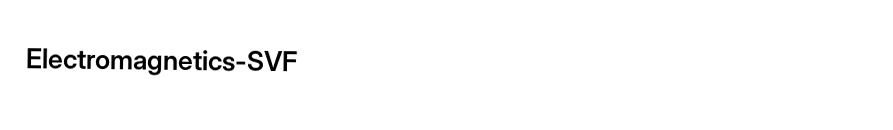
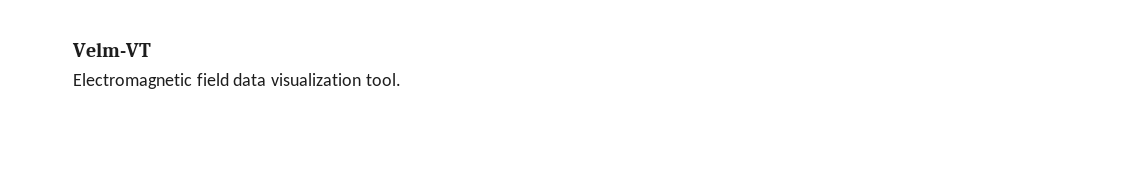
- Electromagnetics-SVF
+ Velm-VT
+ Electromagnetic field data visualization tool.

